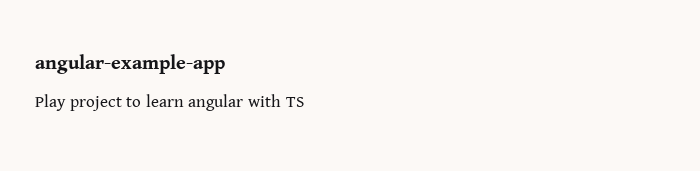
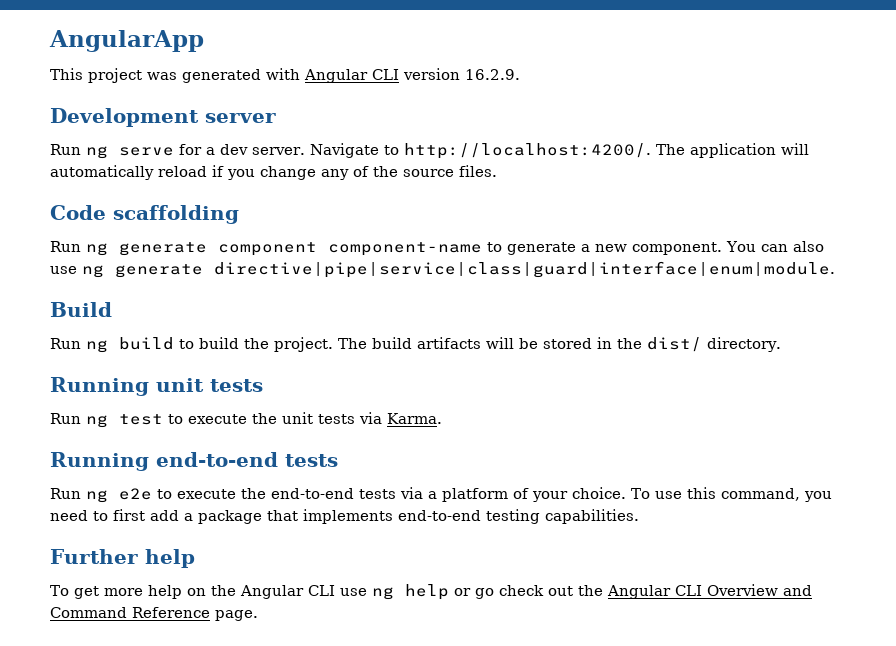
- angular-example-app
- Play project to learn angular with TS
+ AngularApp
+ This project was generated with Angular CLI version 16.2.9.
+ Development server
+ Run ng serve for a dev server. Navigate to http://localhost:4200/. The application will automatically reload if you change any of the source files.
+ Code scaffolding
+ Run ng generate component component-name to generate a new component. You can also use ng generate directive|pipe|service|class|guard|interface|enum|module.
+ Build
+ Run ng build to build the project. The build artifacts will be stored in the dist/ directory.
+ Running unit tests
+ Run ng test to execute the unit tests via Karma.
+ Running end-to-end tests
+ Run ng e2e to execute the end-to-end tests via a platform of your choice. To use this command, you need to first add a package that implements end-to-end testing capabilities.
+ Further help
+ To get more help on the Angular CLI use ng help or go check out the Angular CLI Overview and Command Reference page.

